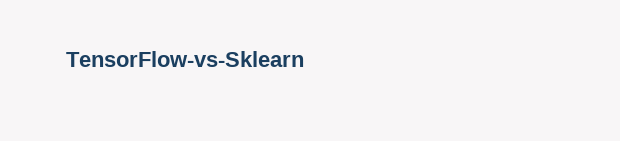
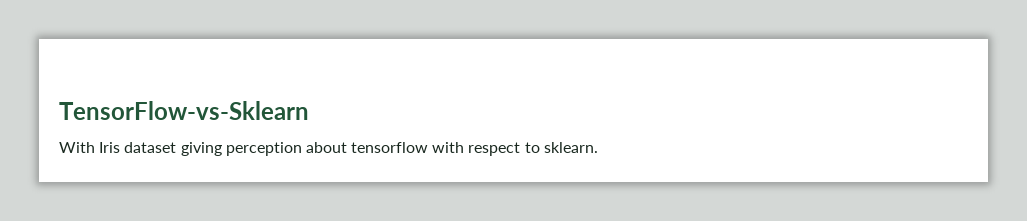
+ With Iris dataset giving perception about tensorflow with respect to sklearn.

